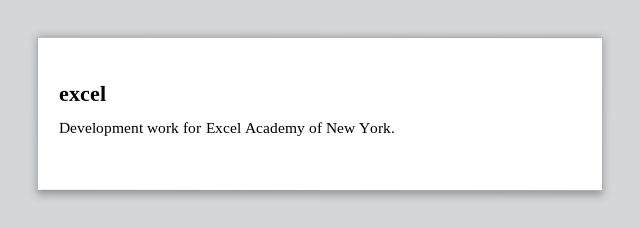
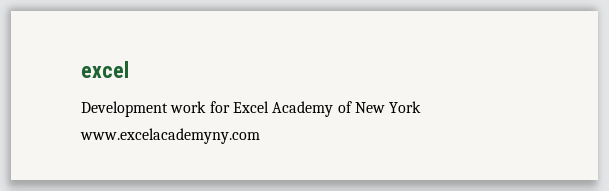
- Development work for Excel Academy of New York.
+ Development work for Excel Academy of New York
+ www.excelacademyny.com

